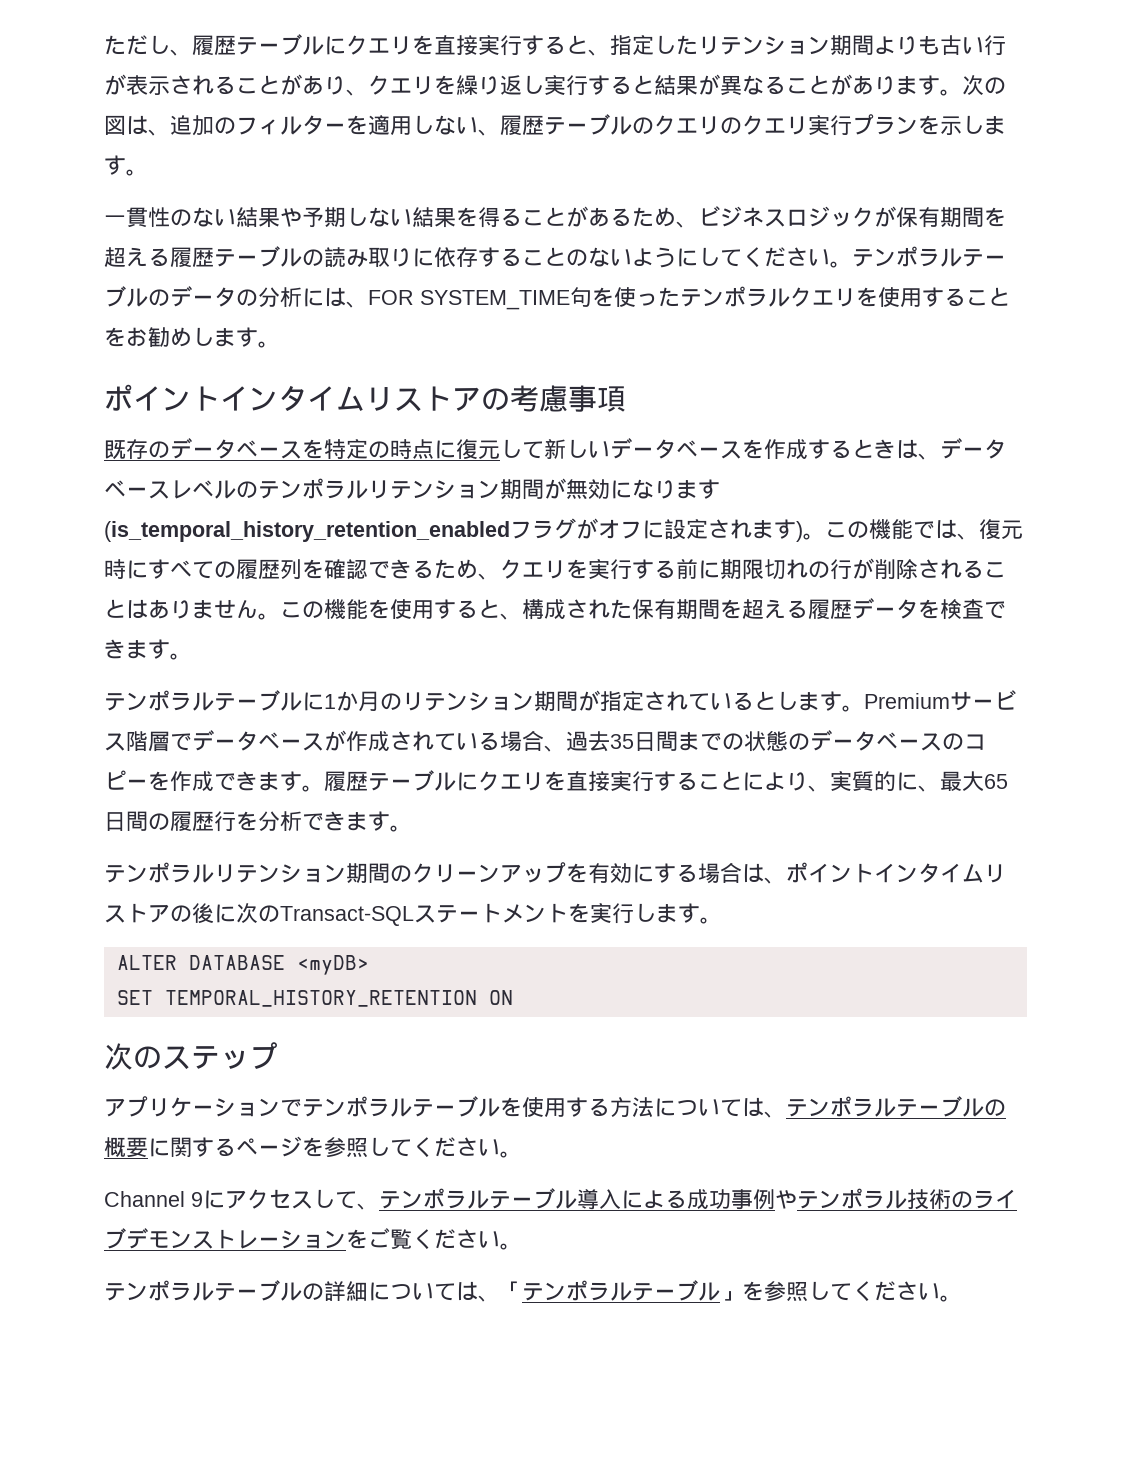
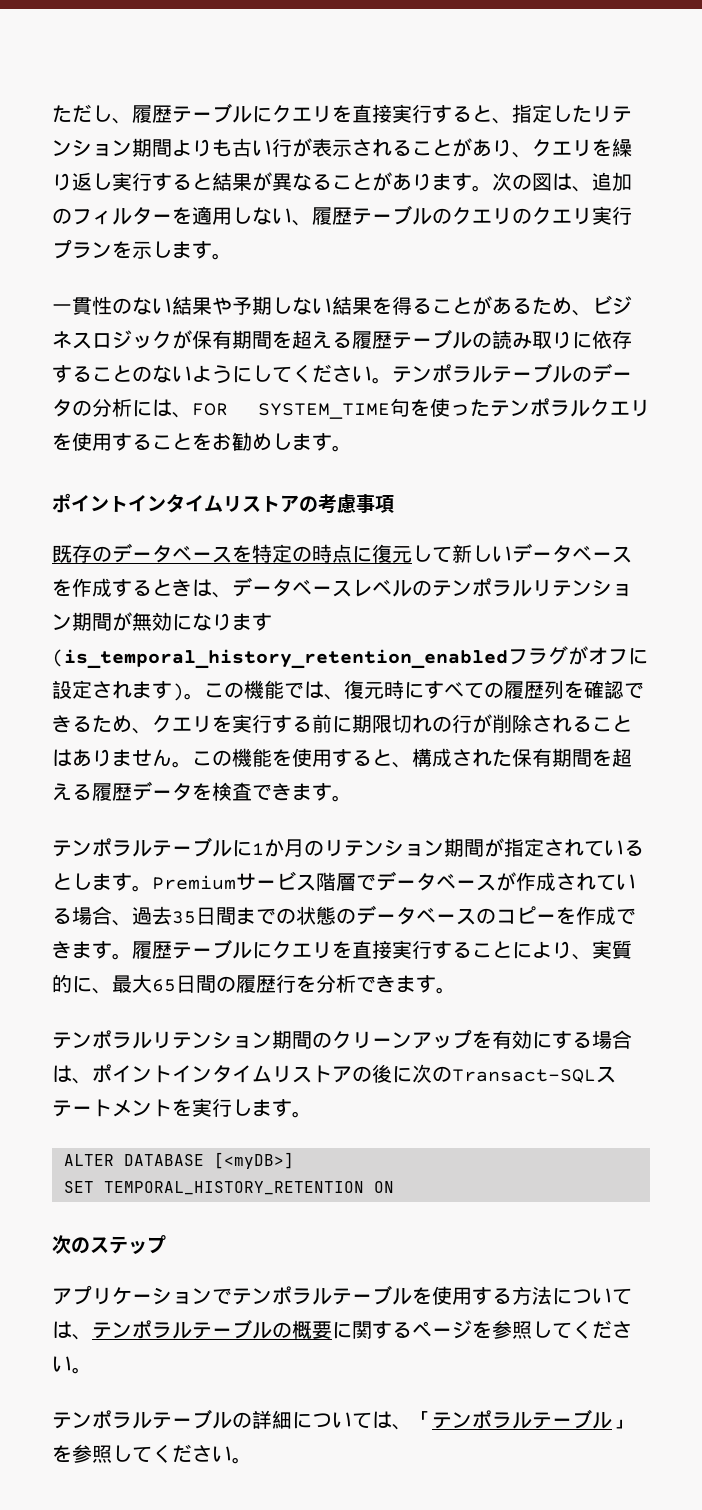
- ALTER DATABASE <myDB>
+ ALTER DATABASE [<myDB>]
- Channel 9にアクセスして、テンポラルテーブル導入による成功事例やテンポラル技術のライブデモンストレーションをご覧ください。

